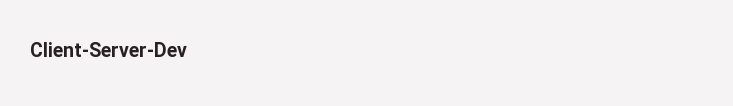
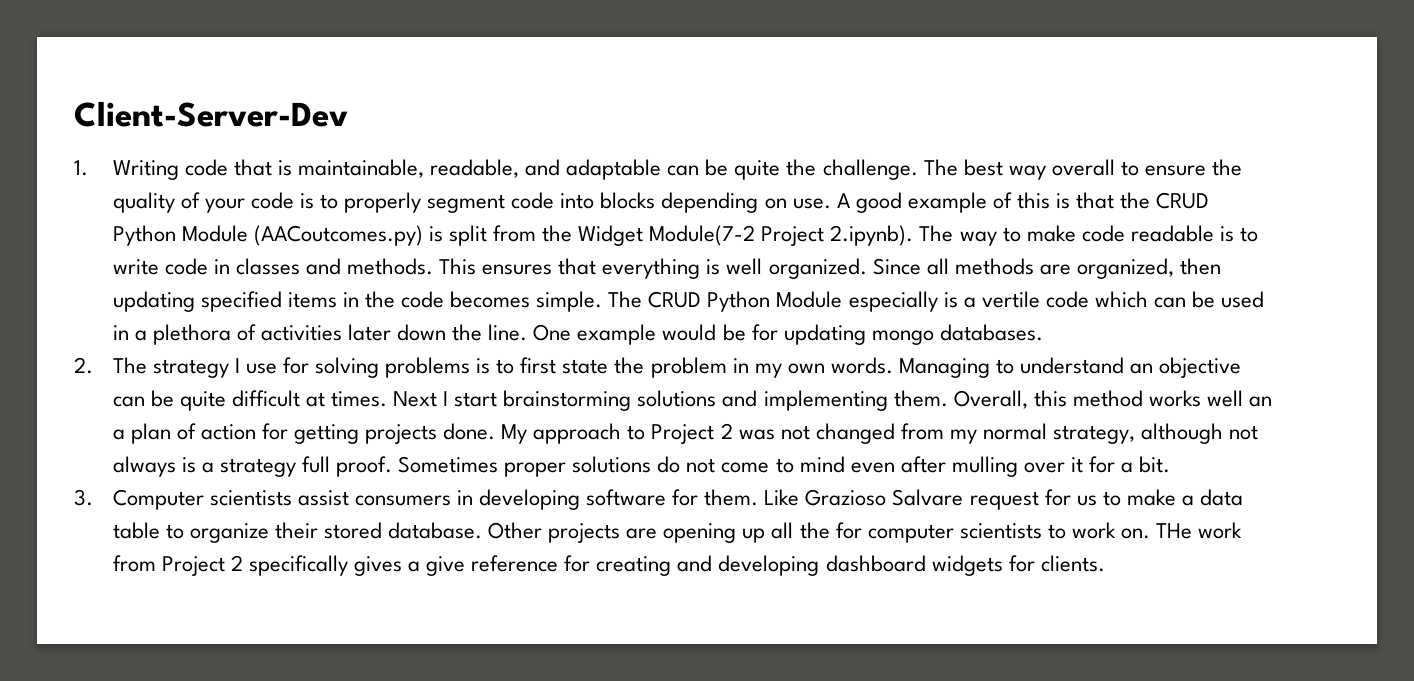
+ 1. Writing code that is maintainable, readable, and adaptable can be quite the challenge. The best way overall to ensure the quality of your code is to properly segment code into blocks depending on use. A good example of this is that the CRUD Python Module (AACoutcomes.py) is split from the Widget Module(7-2 Project 2.ipynb). The way to make code readable is to write code in classes and methods. This ensures that everything is well organized. Since all methods are organized, then updating specified items in the code becomes simple. The CRUD Python Module especially is a vertile code which can be used in a plethora of activities later down the line. One example would be for updating mongo databases.
+ 2. The strategy I use for solving problems is to first state the problem in my own words. Managing to understand an objective can be quite difficult at times. Next I start brainstorming solutions and implementing them. Overall, this method works well an a plan of action for getting projects done. My approach to Project 2 was not changed from my normal strategy, although not always is a strategy full proof. Sometimes proper solutions do not come to mind even after mulling over it for a bit.
+ 3. Computer scientists assist consumers in developing software for them. Like Grazioso Salvare request for us to make a data table to organize their stored database. Other projects are opening up all the for computer scientists to work on. THe work from Project 2 specifically gives a give reference for creating and developing dashboard widgets for clients.

